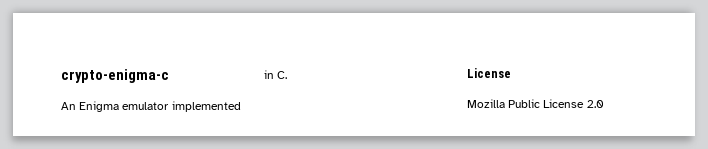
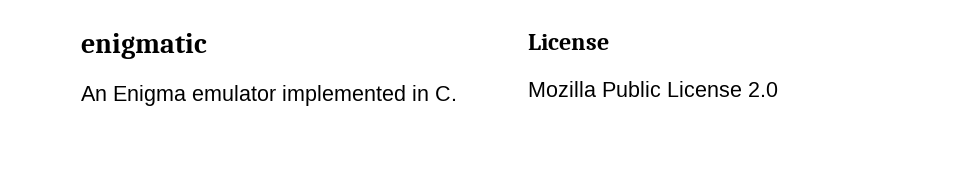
- crypto-enigma-c
+ enigmatic

